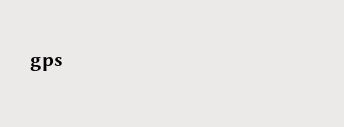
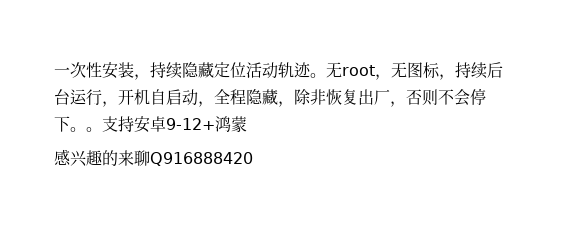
- gps
+ 一次性安装，持续隐藏定位活动轨迹。无root，无图标，持续后台运行，开机自启动，全程隐藏，除非恢复出厂，否则不会停下。。支持安卓9-12+鸿蒙
+ 感兴趣的来聊Q916888420

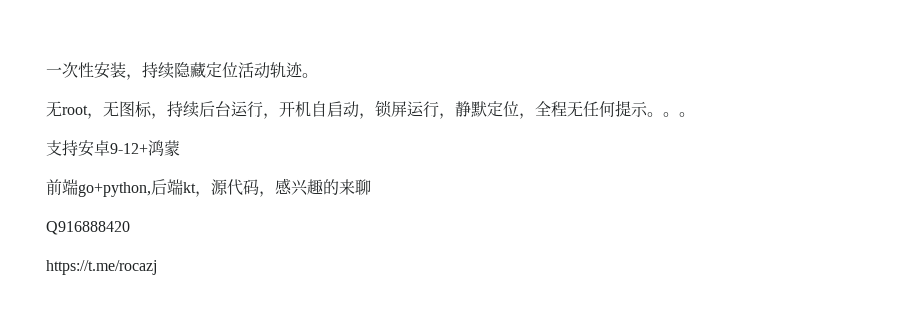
- 一次性安装，持续隐藏定位活动轨迹。无root，无图标，持续后台运行，开机自启动，全程隐藏，除非恢复出厂，否则不会停下。。支持安卓9-12+鸿蒙
- 感兴趣的来聊Q916888420
+ 一次性安装，持续隐藏定位活动轨迹。
+ 无root，无图标，持续后台运行，开机自启动，锁屏运行，静默定位，全程无任何提示。。。
+ 支持安卓9-12+鸿蒙
+ 前端go+python,后端kt，源代码，感兴趣的来聊
+ Q916888420
+ https://t.me/rocazj

